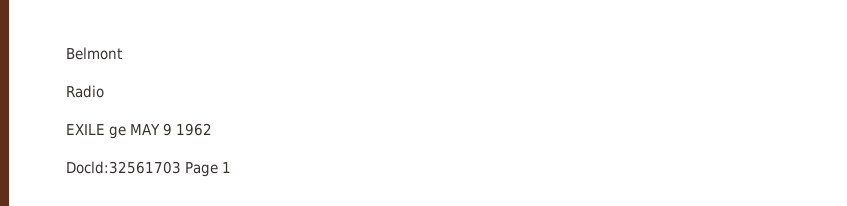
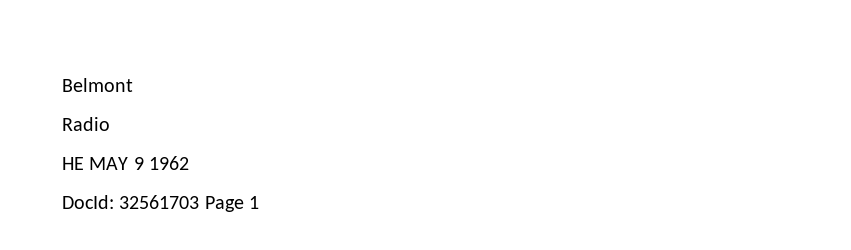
- EXILE ge MAY 9 1962
+ HE MAY 9 1962
- Docld:32561703 Page 1
+ DocId: 32561703 Page 1

